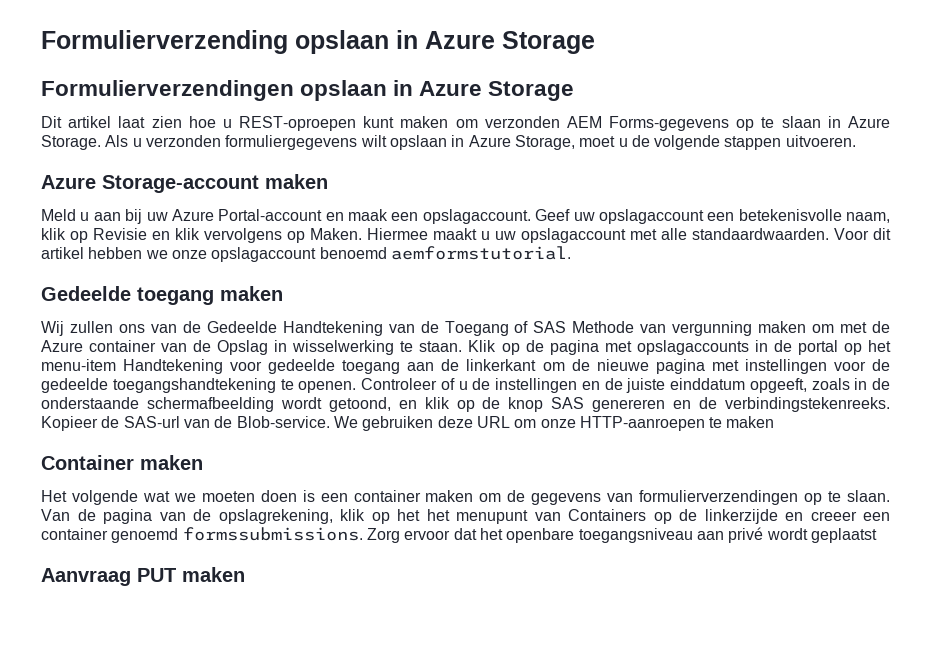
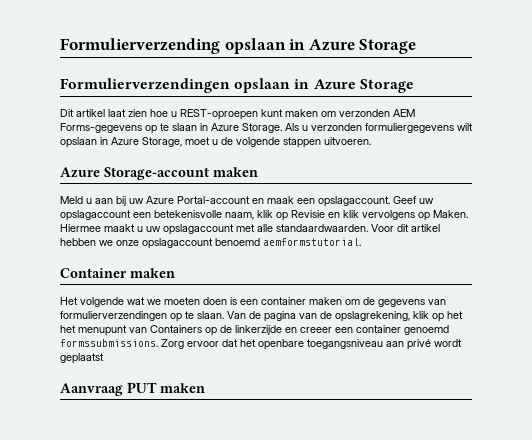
- Gedeelde toegang maken
- Wij zullen ons van de Gedeelde Handtekening van de Toegang of SAS Methode van vergunning maken om met de Azure container van de Opslag in wisselwerking te staan. Klik op de pagina met opslagaccounts in de portal op het menu-item Handtekening voor gedeelde toegang aan de linkerkant om de nieuwe pagina met instellingen voor de gedeelde toegangshandtekening te openen. Controleer of u de instellingen en de juiste einddatum opgeeft, zoals in de onderstaande schermafbeelding wordt getoond, en klik op de knop SAS genereren en de verbindingstekenreeks. Kopieer de SAS-url van de Blob-service. We gebruiken deze URL om onze HTTP-aanroepen te maken

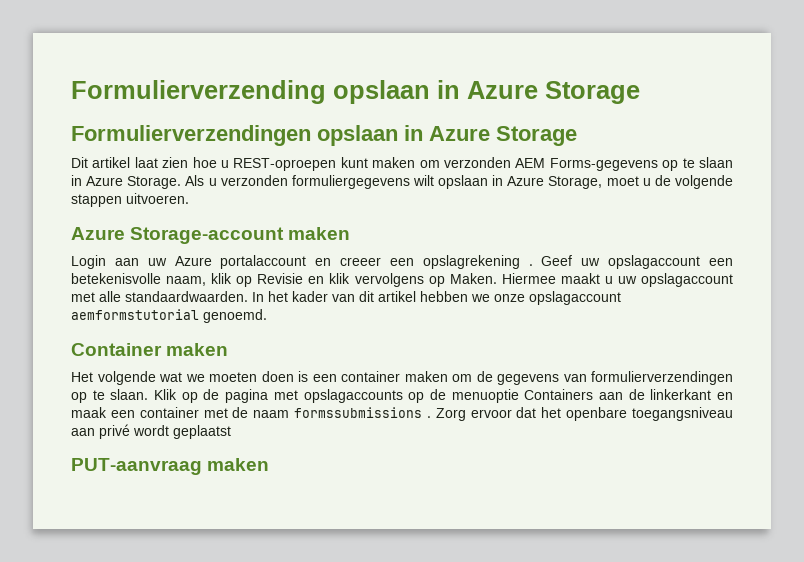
- Meld u aan bij uw Azure Portal-account en maak een opslagaccount.
+ Login aan uw Azure portalaccount en creeer een opslagrekening .
- Voor dit artikel hebben we onze opslagaccount benoemd aemformstutorial.
+ In het kader van dit artikel hebben we onze opslagaccount aemformstutorial genoemd.
- Van de pagina van de opslagrekening, klik op het het menupunt van Containers op de linkerzijde en creeer een container genoemd formssubmissions.
+ Klik op de pagina met opslagaccounts op de menuoptie Containers aan de linkerkant en maak een container met de naam formssubmissions .
- Aanvraag PUT maken
+ PUT-aanvraag maken

